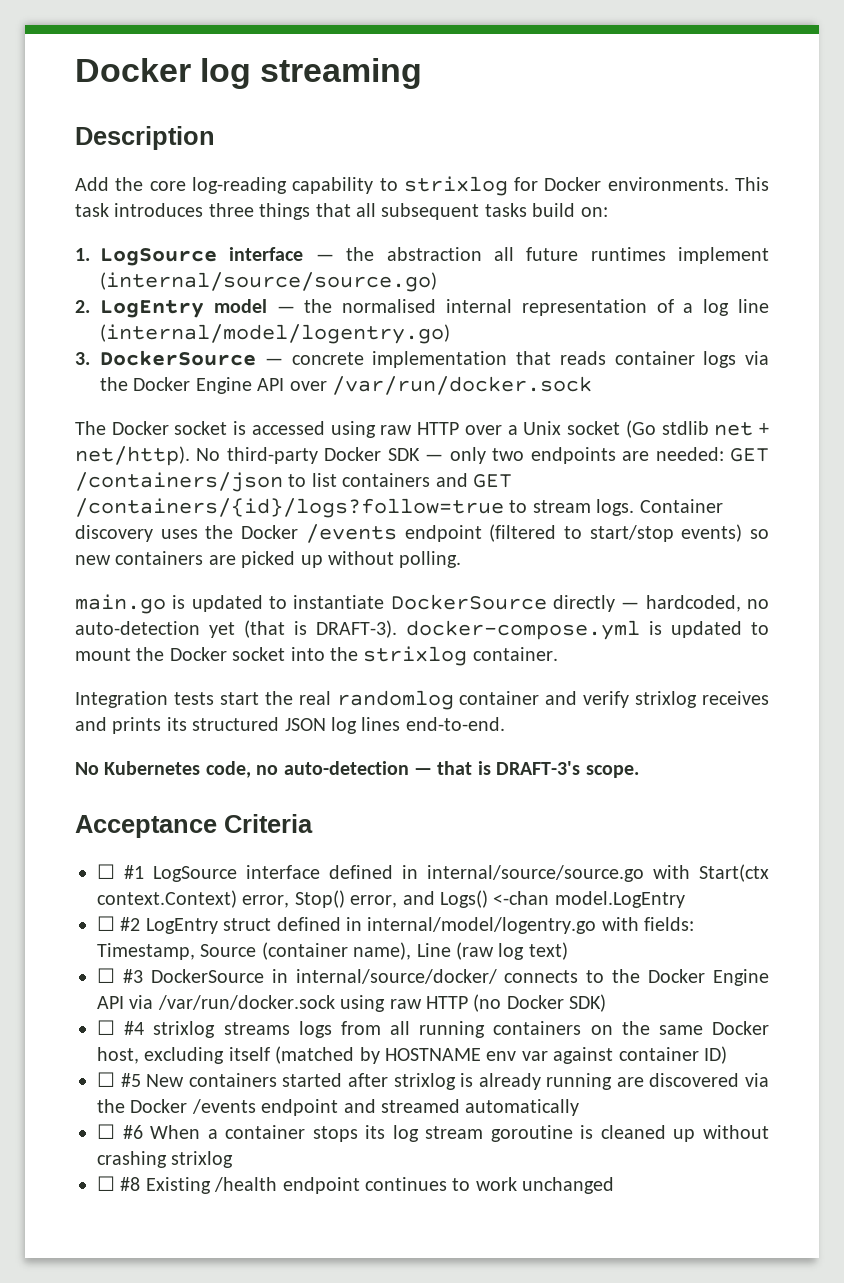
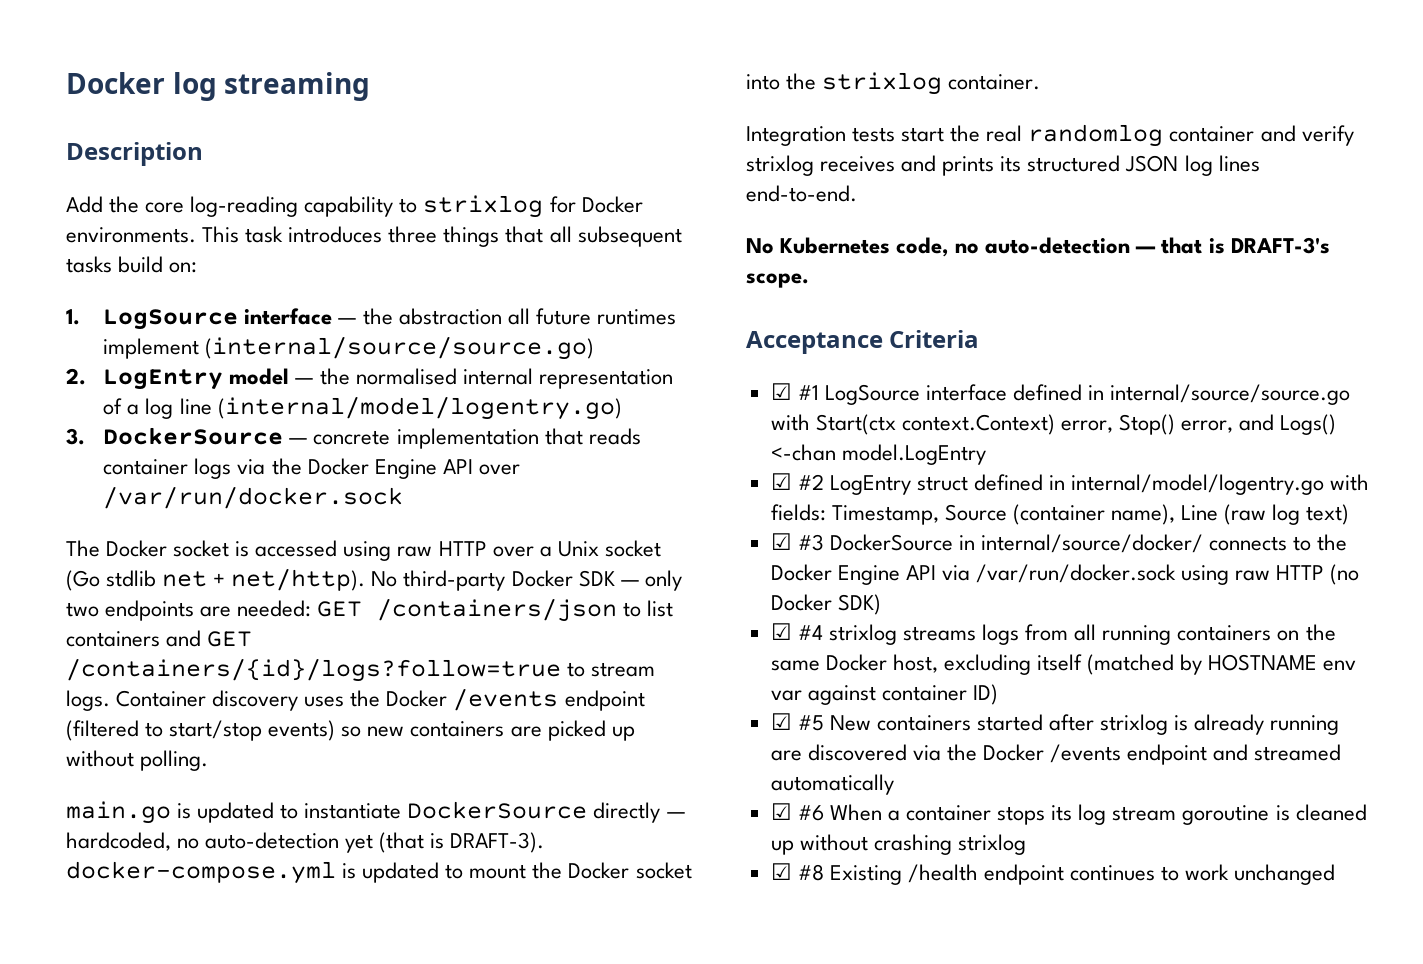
- ☐ #1 LogSource interface defined in internal/source/source.go with Start(ctx context.Context) error, Stop() error, and Logs() <-chan model.LogEntry
+ ☑ #1 LogSource interface defined in internal/source/source.go with Start(ctx context.Context) error, Stop() error, and Logs() <-chan model.LogEntry
- ☐ #2 LogEntry struct defined in internal/model/logentry.go with fields: Timestamp, Source (container name), Line (raw log text)
+ ☑ #2 LogEntry struct defined in internal/model/logentry.go with fields: Timestamp, Source (container name), Line (raw log text)
- ☐ #3 DockerSource in internal/source/docker/ connects to the Docker Engine API via /var/run/docker.sock using raw HTTP (no Docker SDK)
+ ☑ #3 DockerSource in internal/source/docker/ connects to the Docker Engine API via /var/run/docker.sock using raw HTTP (no Docker SDK)
- ☐ #4 strixlog streams logs from all running containers on the same Docker host, excluding itself (matched by HOSTNAME env var against container ID)
+ ☑ #4 strixlog streams logs from all running containers on the same Docker host, excluding itself (matched by HOSTNAME env var against container ID)
- ☐ #5 New containers started after strixlog is already running are discovered via the Docker /events endpoint and streamed automatically
+ ☑ #5 New containers started after strixlog is already running are discovered via the Docker /events endpoint and streamed automatically
- ☐ #6 When a container stops its log stream goroutine is cleaned up without crashing strixlog
+ ☑ #6 When a container stops its log stream goroutine is cleaned up without crashing strixlog
- ☐ #8 Existing /health endpoint continues to work unchanged
+ ☑ #8 Existing /health endpoint continues to work unchanged

